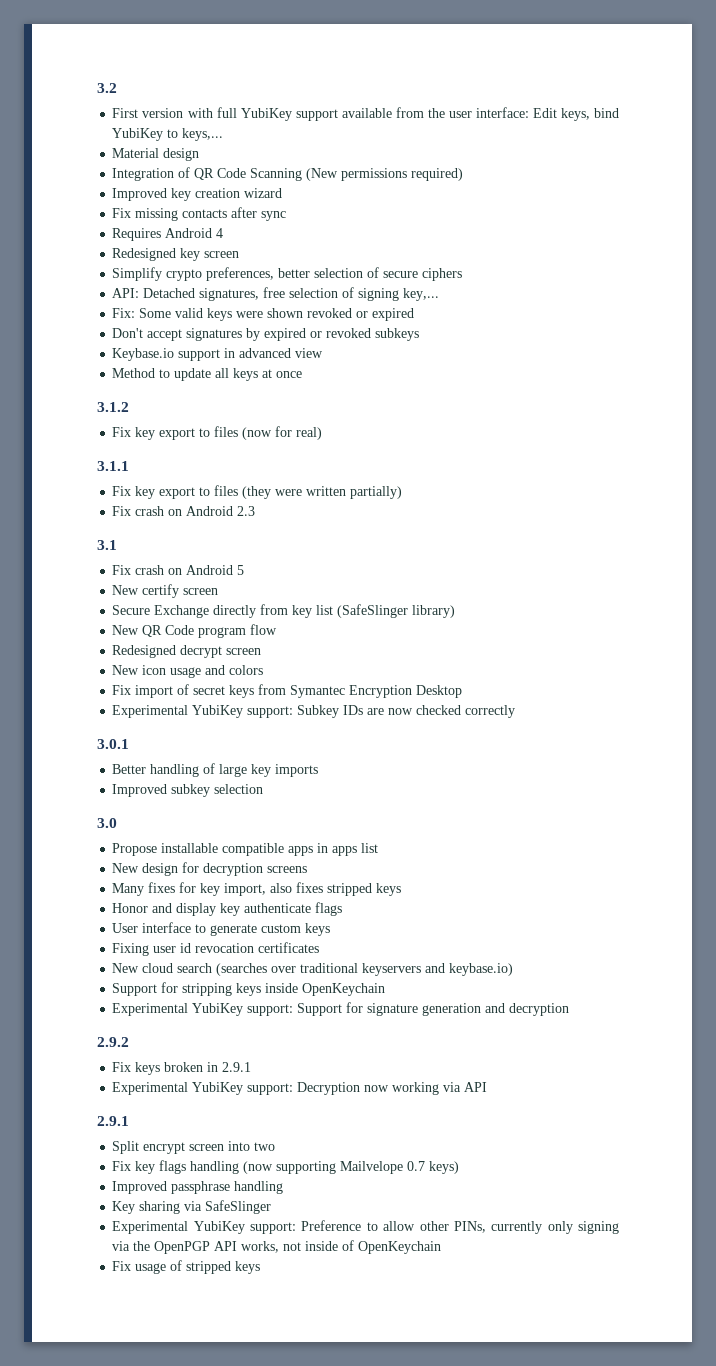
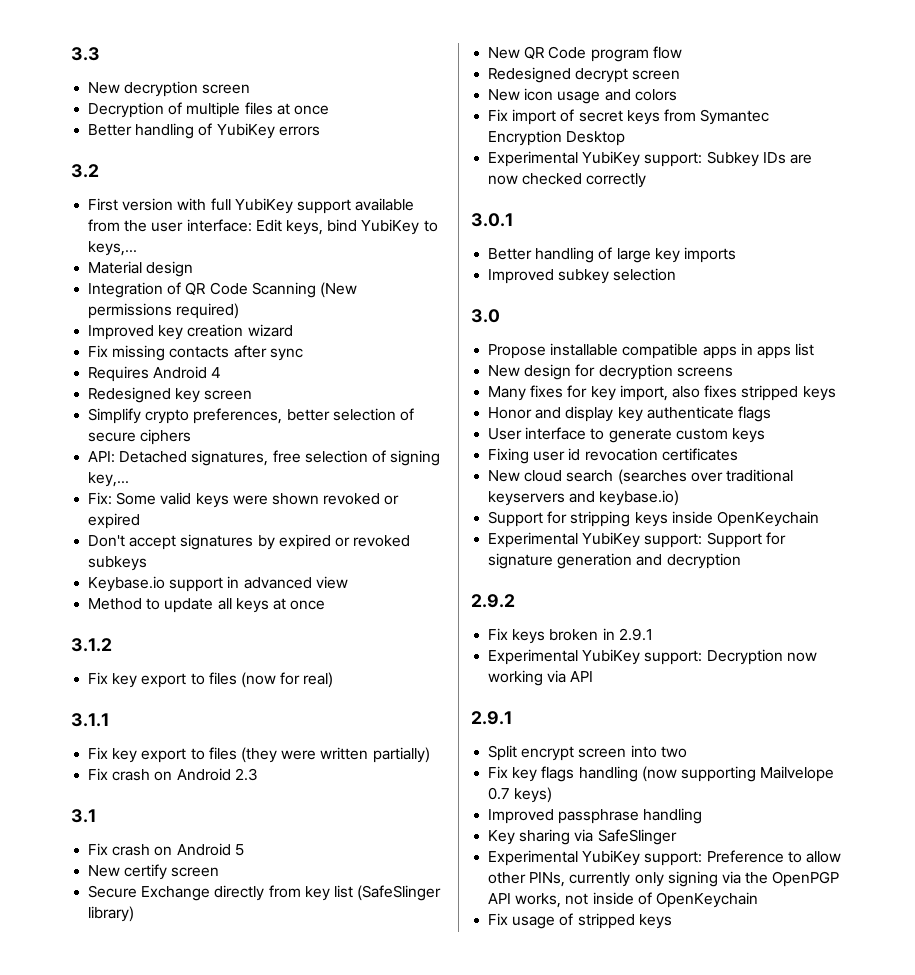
+ 3.3
+ New decryption screen
+ Decryption of multiple files at once
+ Better handling of YubiKey errors

